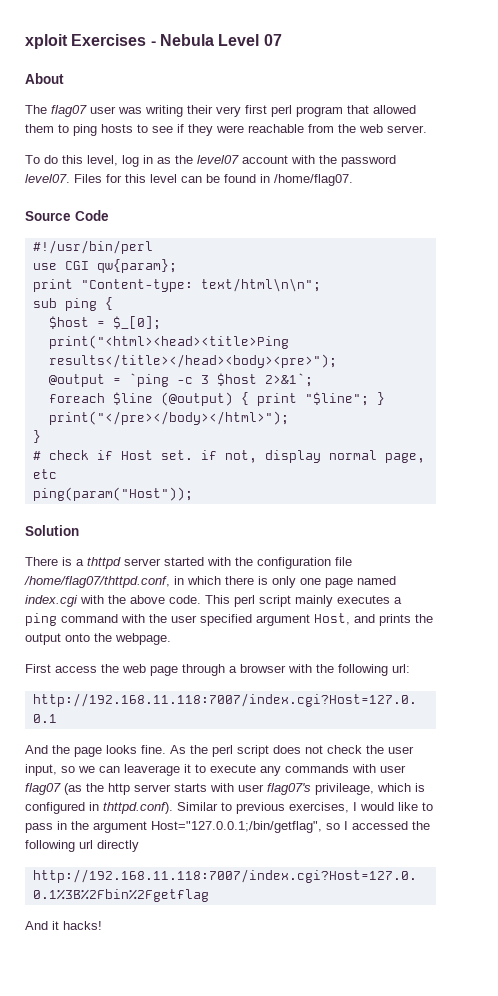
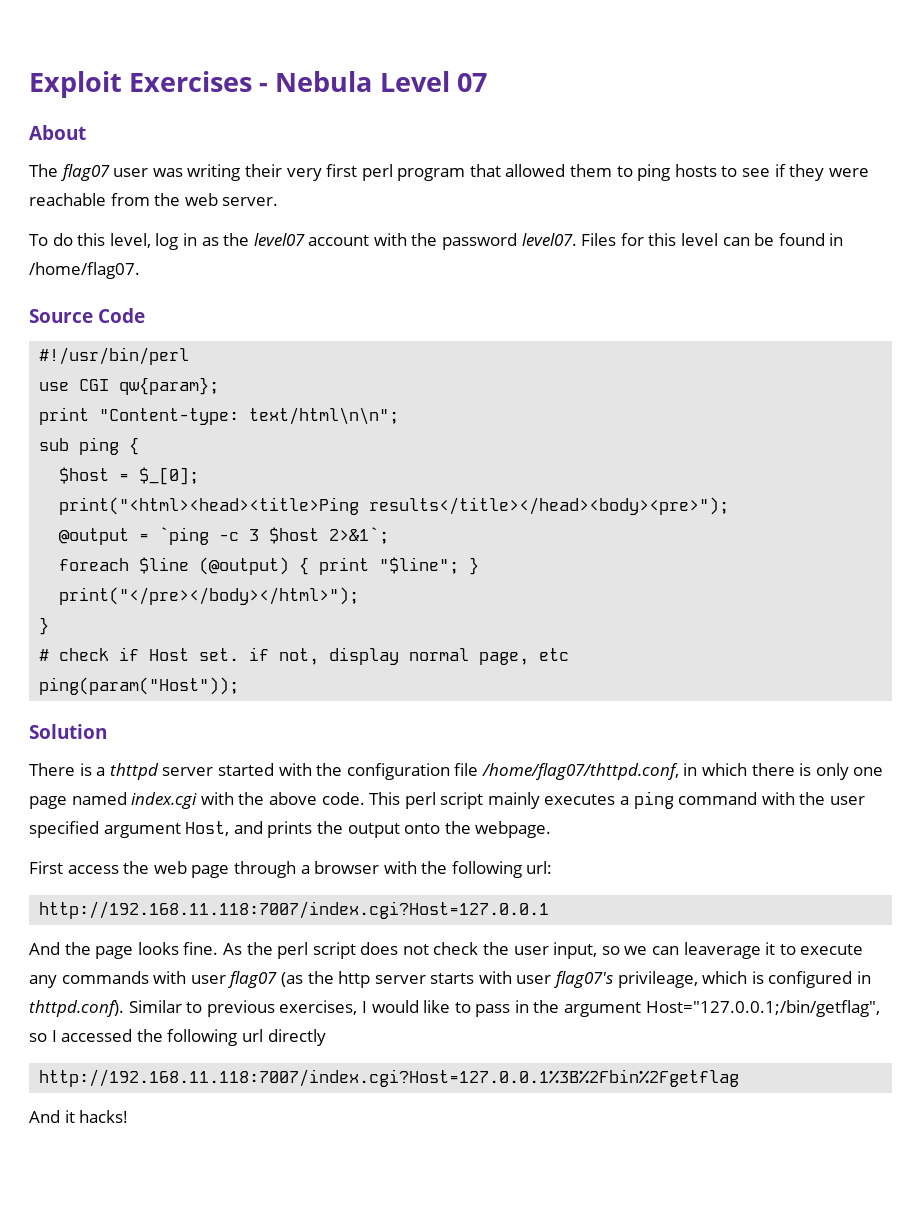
- xploit Exercises - Nebula Level 07
+ Exploit Exercises - Nebula Level 07

